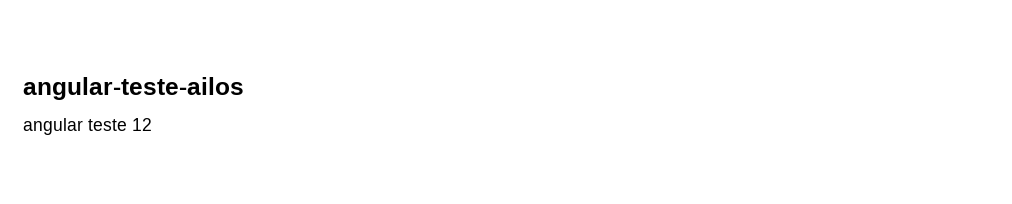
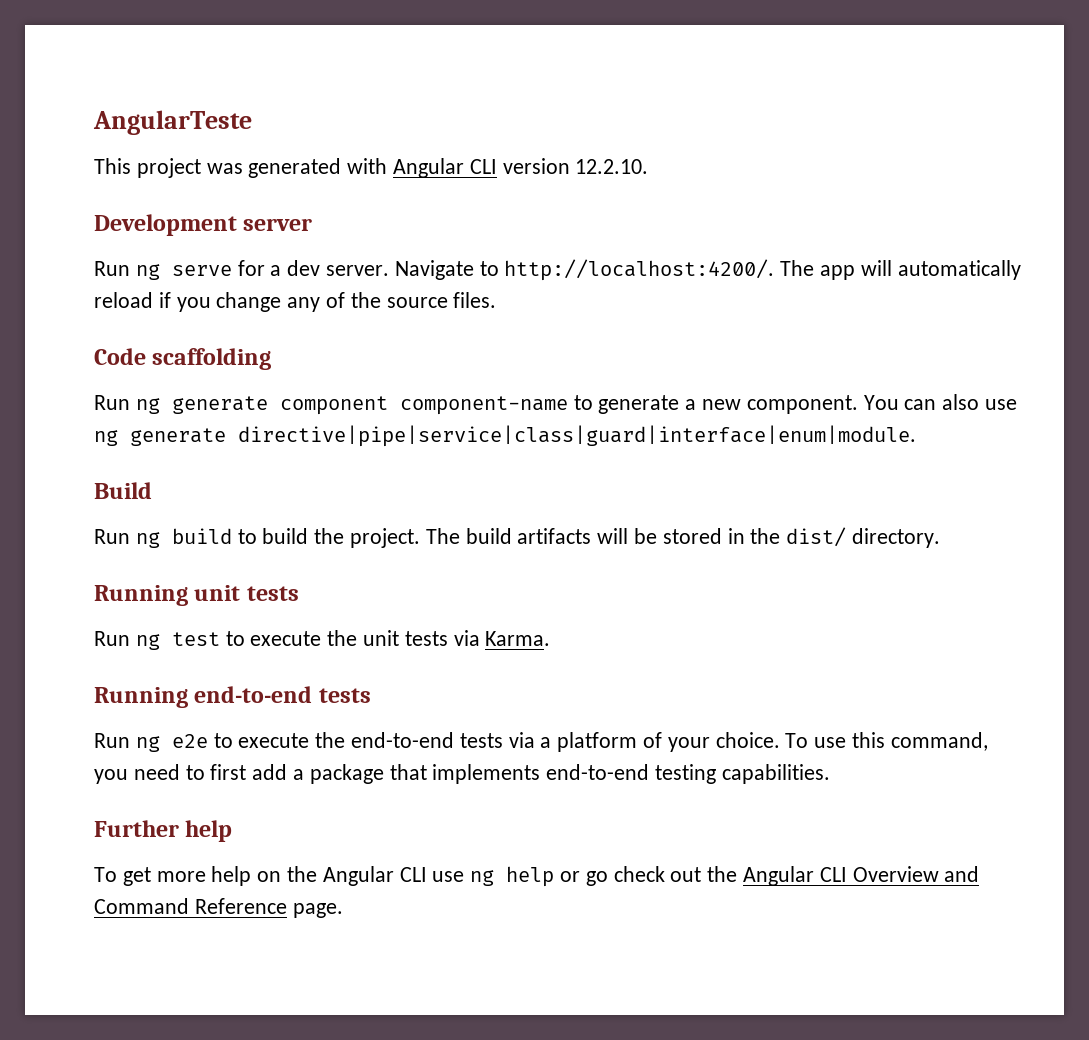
- angular-teste-ailos
- angular teste 12
+ AngularTeste
+ This project was generated with Angular CLI version 12.2.10.
+ Development server
+ Run ng serve for a dev server. Navigate to http://localhost:4200/. The app will automatically reload if you change any of the source files.
+ Code scaffolding
+ Run ng generate component component-name to generate a new component. You can also use ng generate directive|pipe|service|class|guard|interface|enum|module.
+ Build
+ Run ng build to build the project. The build artifacts will be stored in the dist/ directory.
+ Running unit tests
+ Run ng test to execute the unit tests via Karma.
+ Running end-to-end tests
+ Run ng e2e to execute the end-to-end tests via a platform of your choice. To use this command, you need to first add a package that implements end-to-end testing capabilities.
+ Further help
+ To get more help on the Angular CLI use ng help or go check out the Angular CLI Overview and Command Reference page.

